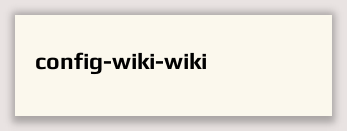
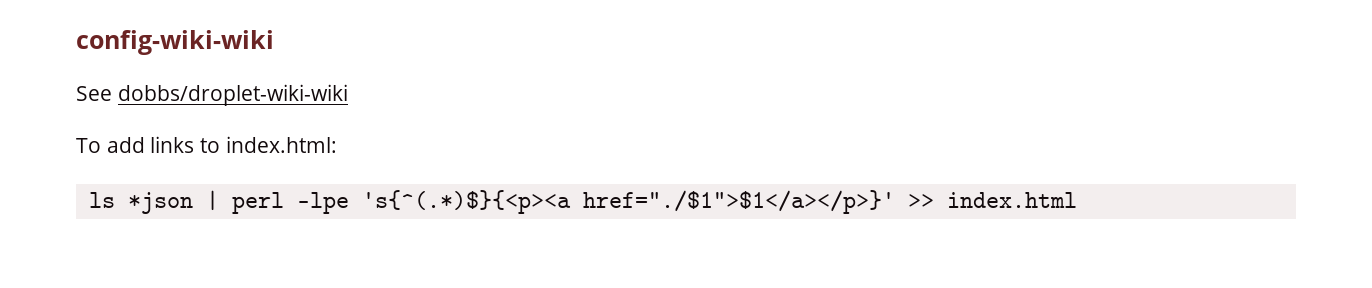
+ See dobbs/droplet-wiki-wiki
+ To add links to index.html:
+ ls *json | perl -lpe 's{^(.*)$}{<p><a href="./$1">$1</a></p>}' >> index.html

